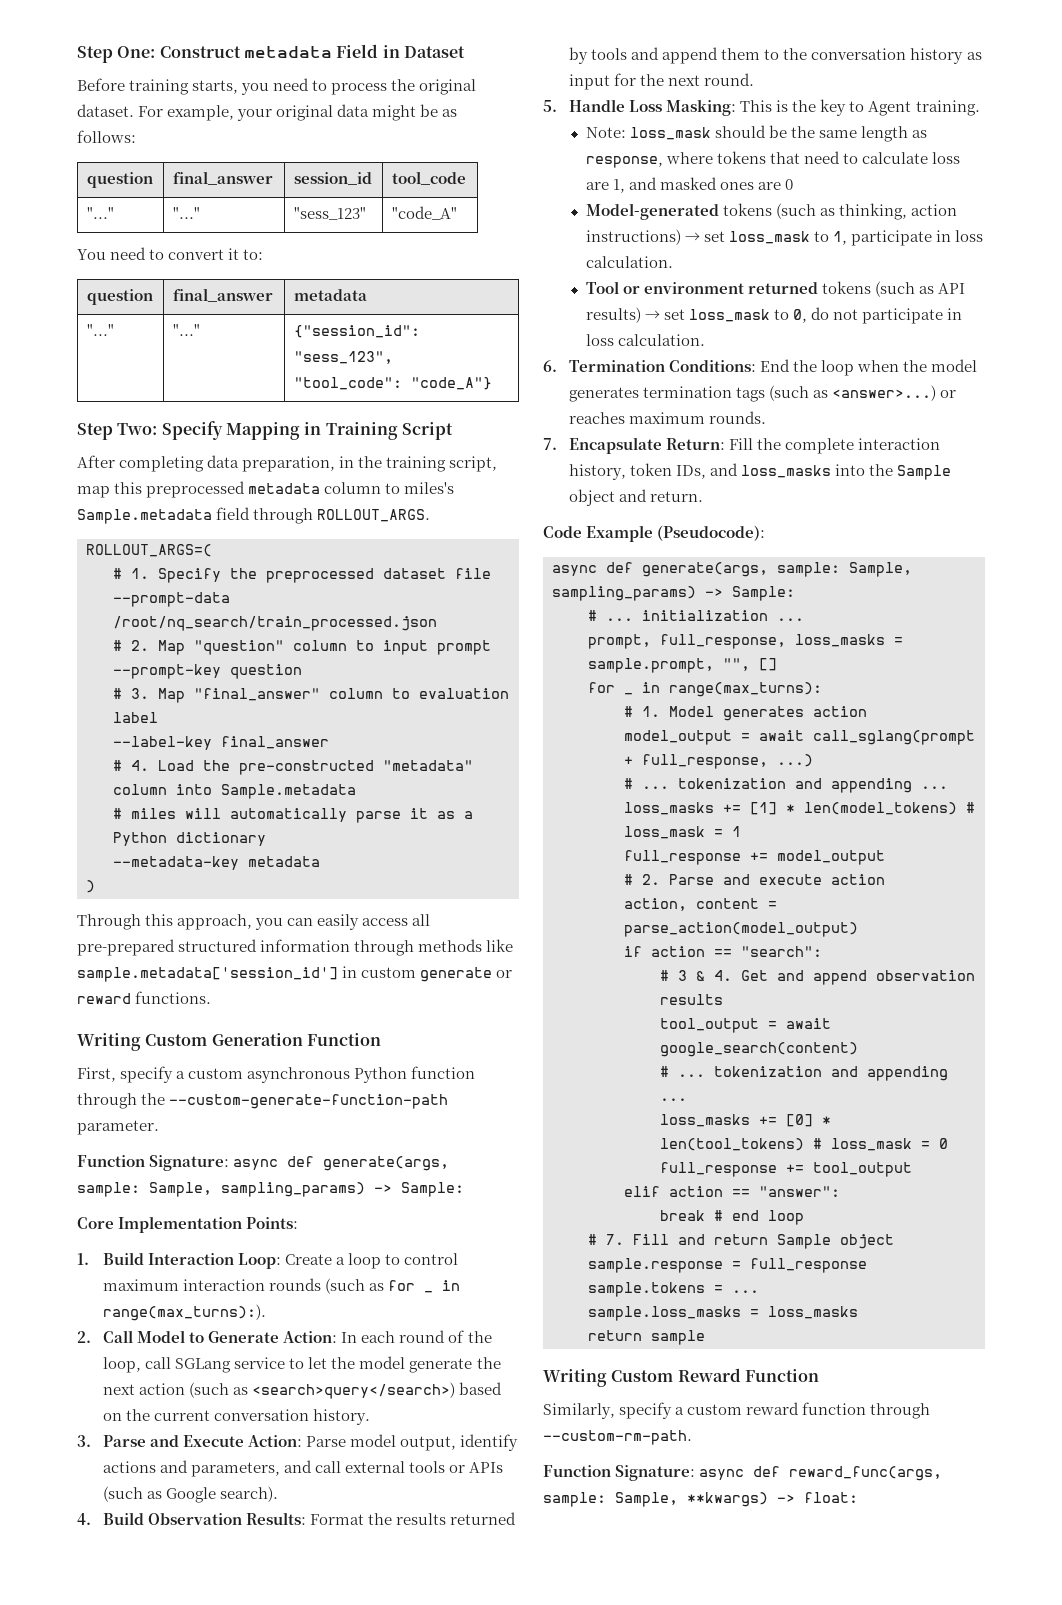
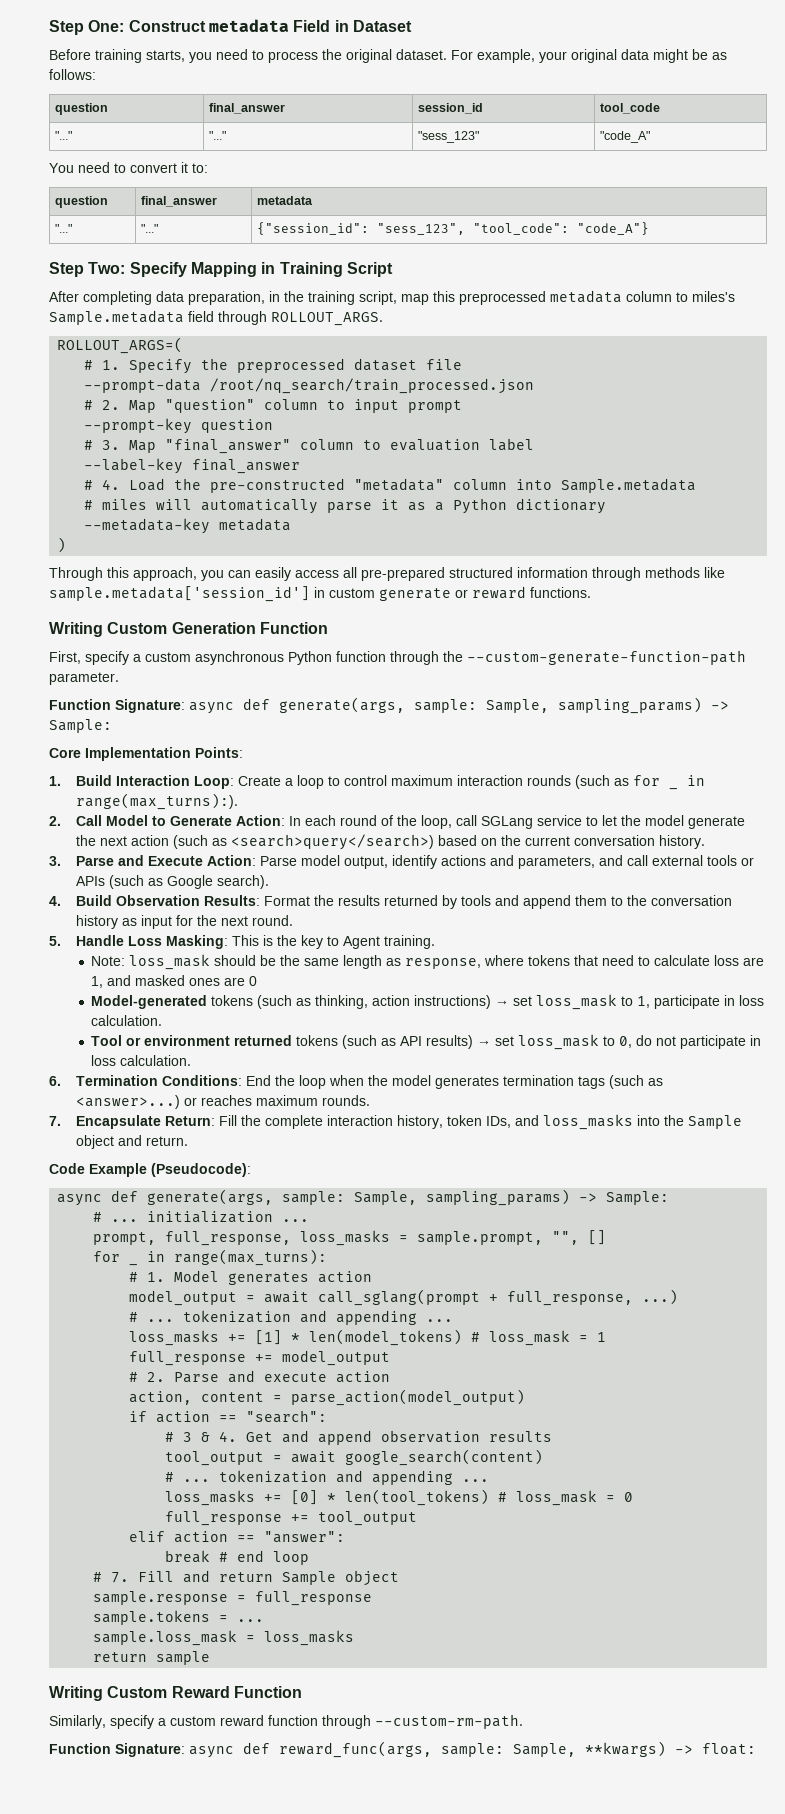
- sample.loss_masks = loss_masks
+ sample.loss_mask = loss_masks

